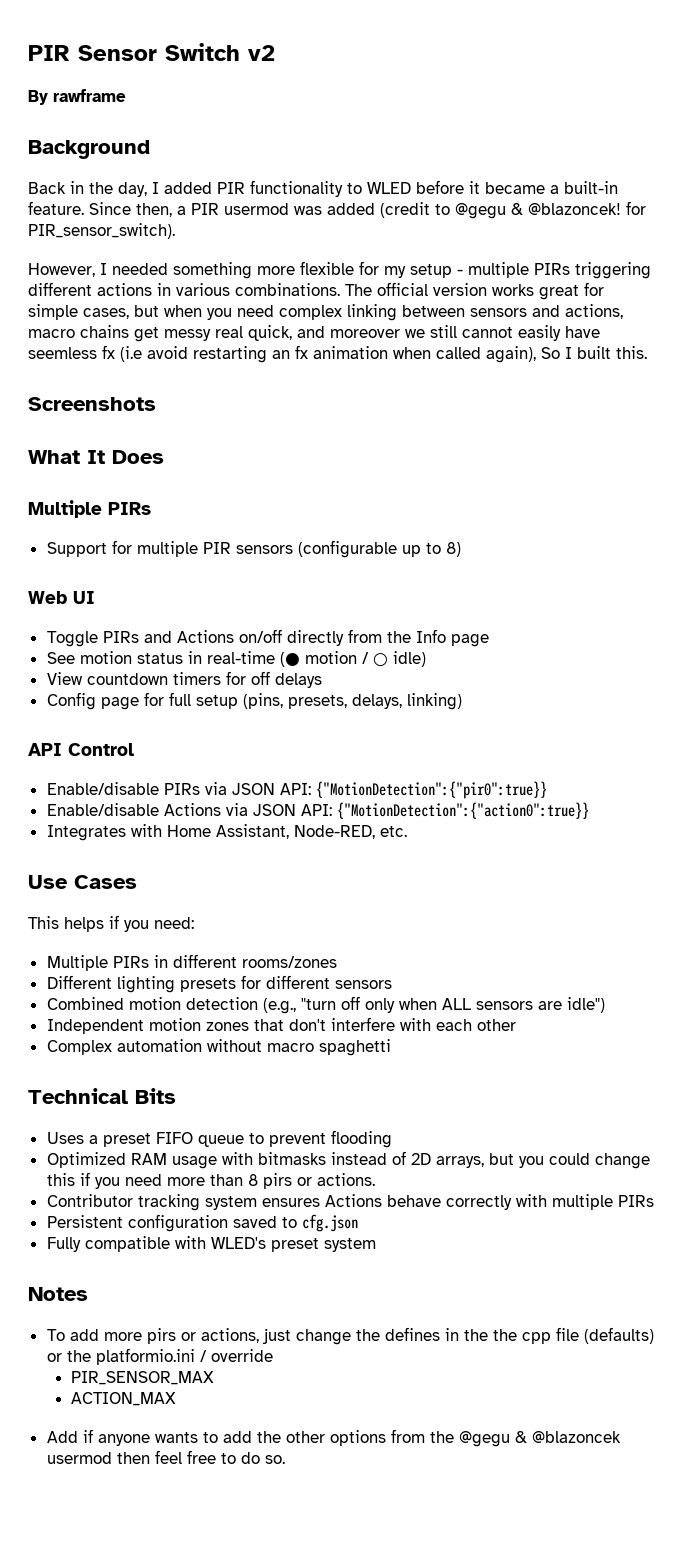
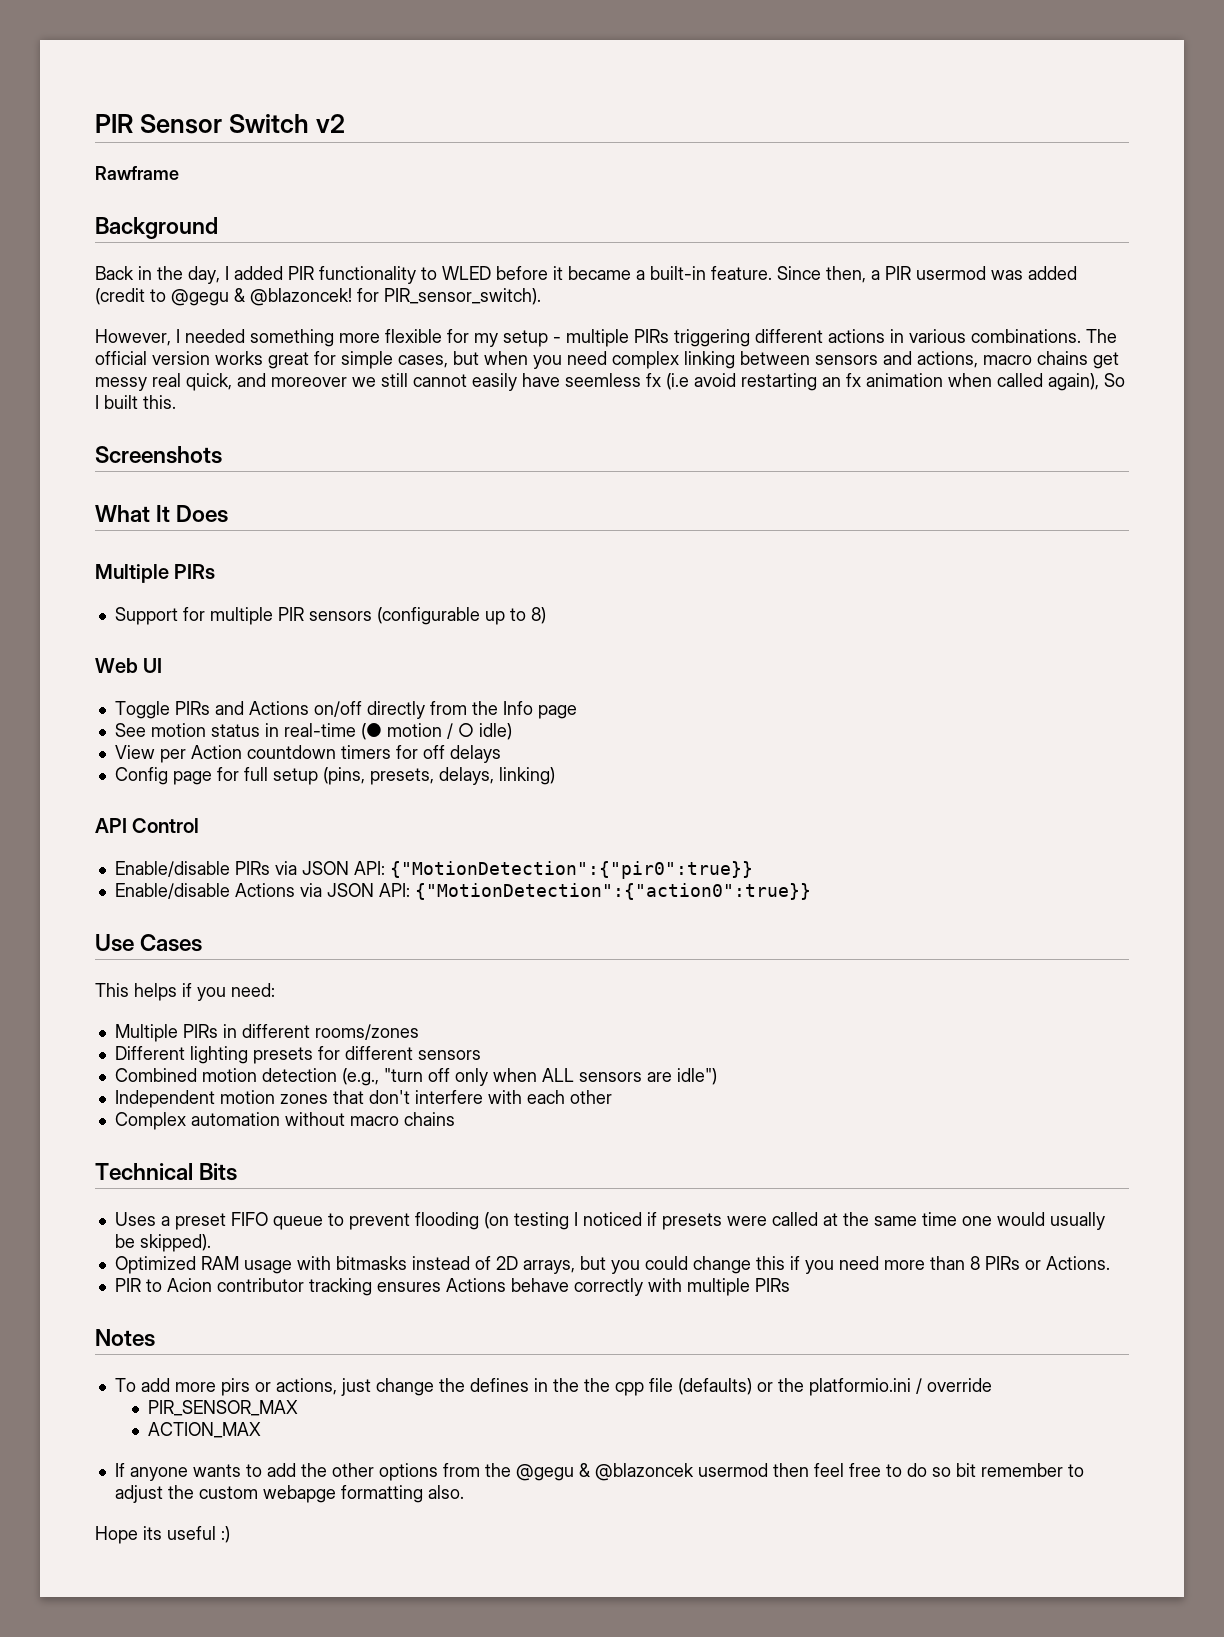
- By rawframe
+ Rawframe
- View countdown timers for off delays
+ View per Action countdown timers for off delays
- Integrates with Home Assistant, Node-RED, etc.
- Complex automation without macro spaghetti
+ Complex automation without macro chains
- Uses a preset FIFO queue to prevent flooding
+ Uses a preset FIFO queue to prevent flooding (on testing I noticed if presets were called at the same time one would usually be skipped).
- Optimized RAM usage with bitmasks instead of 2D arrays, but you could change this if you need more than 8 pirs or actions.
- Contributor tracking system ensures Actions behave correctly with multiple PIRs
+ Optimized RAM usage with bitmasks instead of 2D arrays, but you could change this if you need more than 8 PIRs or Actions.
+ PIR to Acion contributor tracking ensures Actions behave correctly with multiple PIRs
- Persistent configuration saved to cfg.json
- Fully compatible with WLED's preset system
- Add if anyone wants to add the other options from the @gegu & @blazoncek usermod then feel free to do so.
+ If anyone wants to add the other options from the @gegu & @blazoncek usermod then feel free to do so bit remember to adjust the custom webapge formatting also.
+ Hope its useful :)

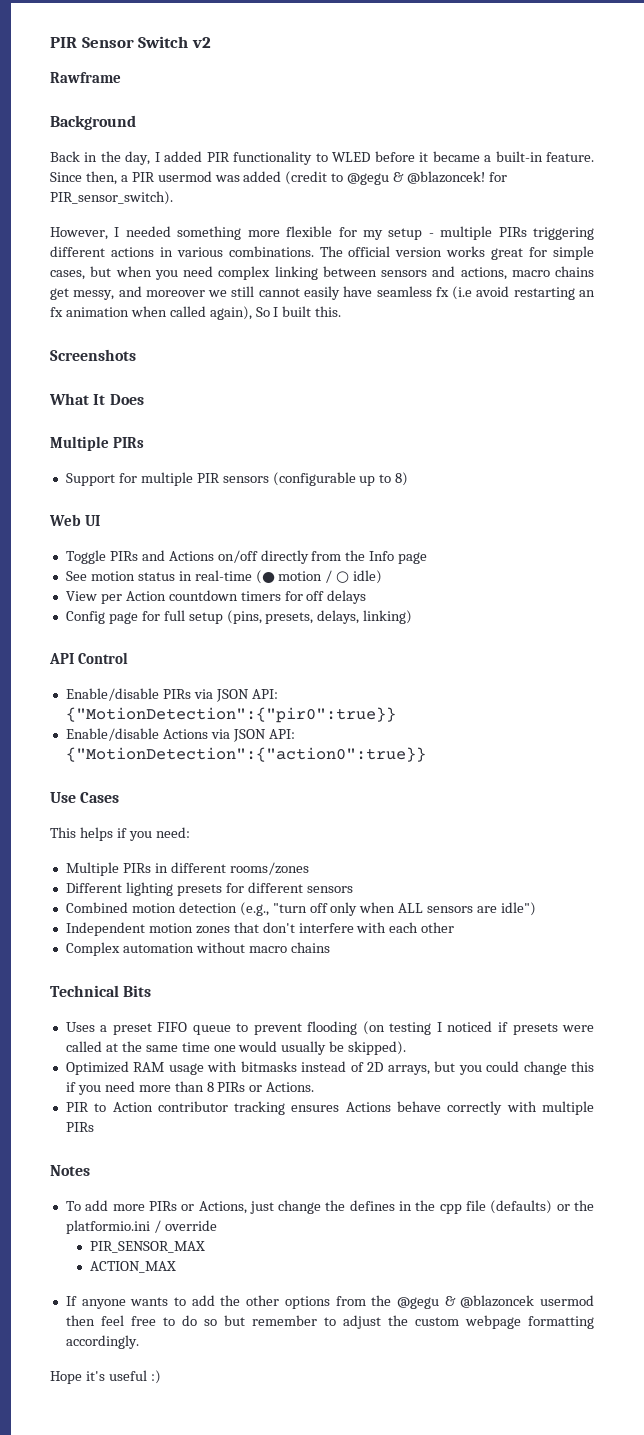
- The official version works great for simple cases, but when you need complex linking between sensors and actions, macro chains get messy real quick, and moreover we still cannot easily have seemless fx (i.e avoid restarting an fx animation when called again), So I built this.
+ The official version works great for simple cases, but when you need complex linking between sensors and actions, macro chains get messy, and moreover we still cannot easily have seamless fx (i.e avoid restarting an fx animation when called again), So I built this.
- PIR to Acion contributor tracking ensures Actions behave correctly with multiple PIRs
+ PIR to Action contributor tracking ensures Actions behave correctly with multiple PIRs
- To add more pirs or actions, just change the defines in the the cpp file (defaults) or the platformio.ini / override
+ To add more PIRs or Actions, just change the defines in the cpp file (defaults) or the platformio.ini / override
- If anyone wants to add the other options from the @gegu & @blazoncek usermod then feel free to do so bit remember to adjust the custom webapge formatting also.
+ If anyone wants to add the other options from the @gegu & @blazoncek usermod then feel free to do so but remember to adjust the custom webpage formatting accordingly.
- Hope its useful :)
+ Hope it's useful :)

